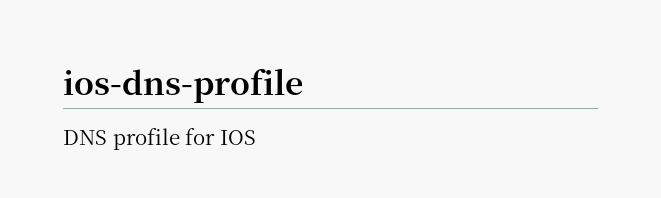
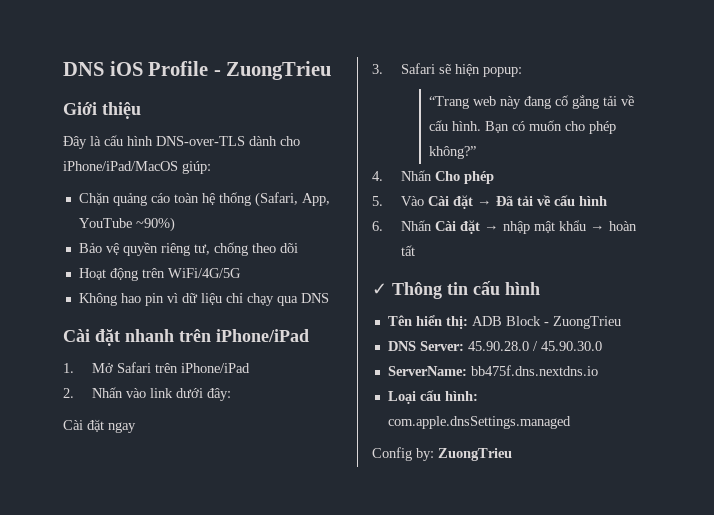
- ios-dns-profile
- DNS profile for IOS
+ DNS iOS Profile - ZuongTrieu
+ Giới thiệu
+ Đây là cấu hình DNS-over-TLS dành cho iPhone/iPad/MacOS giúp:
+ Chặn quảng cáo toàn hệ thống (Safari, App, YouTube ~90%)
+ Bảo vệ quyền riêng tư, chống theo dõi
+ Hoạt động trên WiFi/4G/5G
+ Không hao pin vì dữ liệu chỉ chạy qua DNS
+ Cài đặt nhanh trên iPhone/iPad
+ 1. Mở Safari trên iPhone/iPad
+ 2. Nhấn vào link dưới đây:
+ Cài đặt ngay
+ 3. Safari sẽ hiện popup:
+ “Trang web này đang cố gắng tải về cấu hình. Bạn có muốn cho phép không?”
+ 4. Nhấn Cho phép
+ 5. Vào Cài đặt → Đã tải về cấu hình
+ 6. Nhấn Cài đặt → nhập mật khẩu → hoàn tất
+ ✓ Thông tin cấu hình
+ Tên hiển thị: ADB Block - ZuongTrieu
+ DNS Server: 45.90.28.0 / 45.90.30.0
+ ServerName: bb475f.dns.nextdns.io
+ Loại cấu hình: com.apple.dnsSettings.managed
+ Config by: ZuongTrieu

